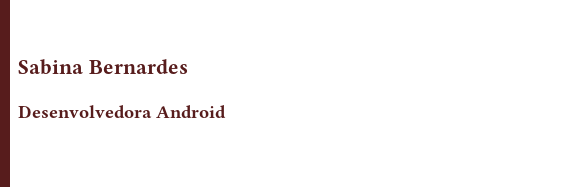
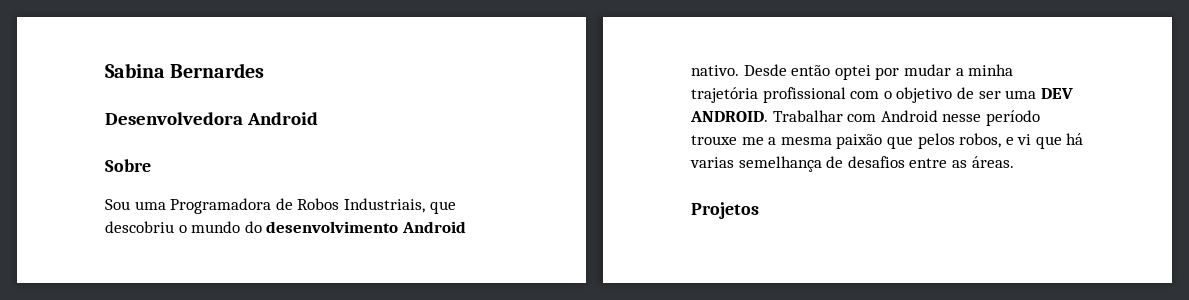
+ Sobre
+ Sou uma Programadora de Robos Industriais, que descobriu o mundo do desenvolvimento Android nativo. Desde então optei por mudar a minha trajetória profissional com o objetivo de ser uma DEV ANDROID. Trabalhar com Android nesse período trouxe me a mesma paixão que pelos robos, e vi que há varias semelhança de desafios entre as áreas.
+ Projetos

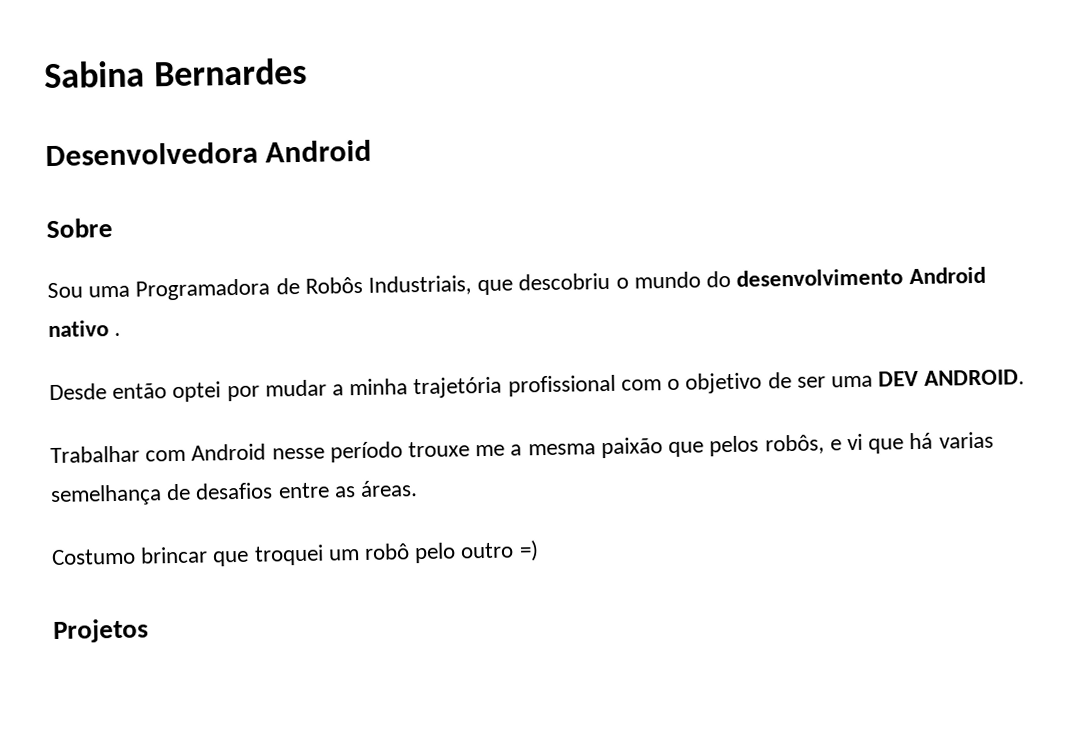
- Sou uma Programadora de Robos Industriais, que descobriu o mundo do desenvolvimento Android nativo. Desde então optei por mudar a minha trajetória profissional com o objetivo de ser uma DEV ANDROID. Trabalhar com Android nesse período trouxe me a mesma paixão que pelos robos, e vi que há varias semelhança de desafios entre as áreas.
+ Sou uma Programadora de Robôs Industriais, que descobriu o mundo do desenvolvimento Android nativo .
+ Desde então optei por mudar a minha trajetória profissional com o objetivo de ser uma DEV ANDROID.
+ Trabalhar com Android nesse período trouxe me a mesma paixão que pelos robôs, e vi que há varias semelhança de desafios entre as áreas.
+ Costumo brincar que troquei um robô pelo outro =)

